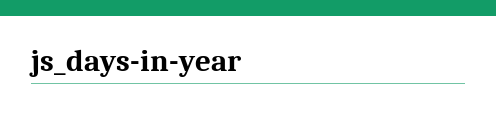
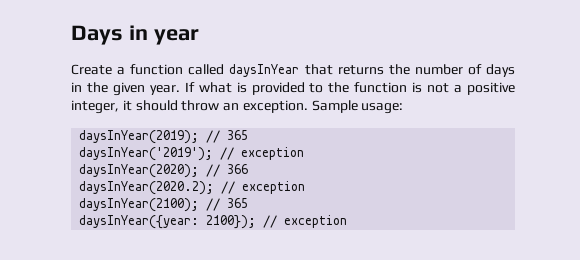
- js_days-in-year
+ Days in year
+ Create a function called daysInYear that returns the number of days in the given year. If what is provided to the function is not a positive integer, it should throw an exception. Sample usage:
+ daysInYear(2019); // 365
+ daysInYear('2019'); // exception
+ daysInYear(2020); // 366
+ daysInYear(2020.2); // exception
+ daysInYear(2100); // 365
+ daysInYear({year: 2100}); // exception

